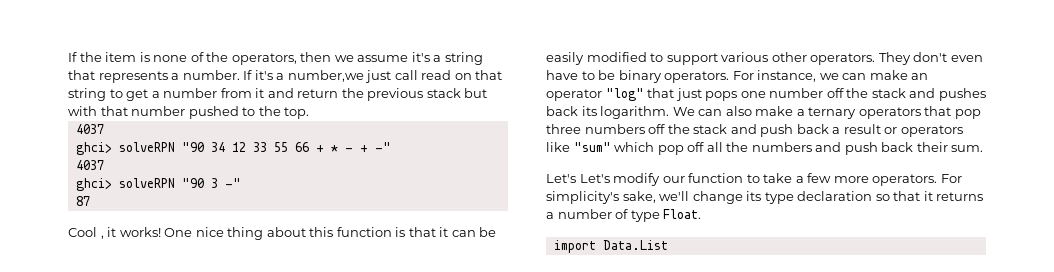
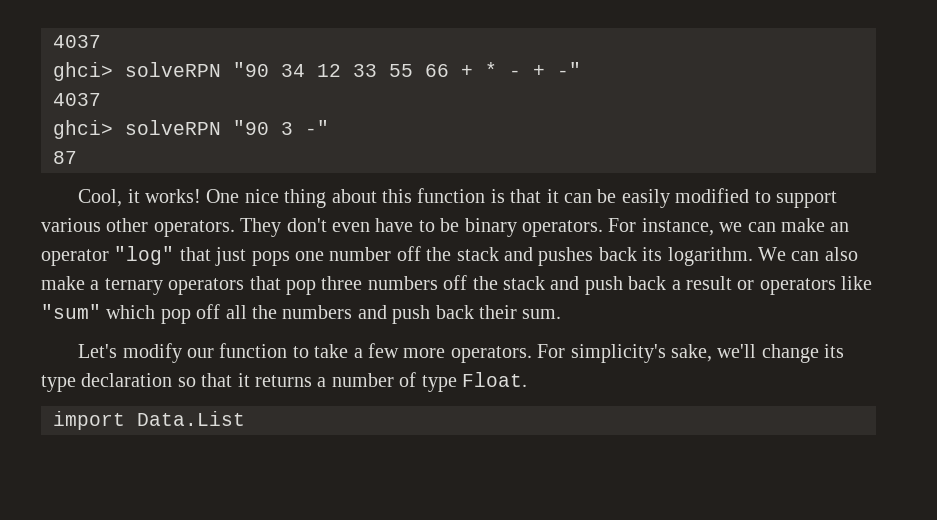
- If the item is none of the operators, then we assume it's a string that represents a number. If it's a number,we just call read on that string to get a number from it and return the previous stack but with that number pushed to the top.
- Cool , it works!
+ Cool, it works!
- Let's Let's modify our function to take a few more operators.
+ Let's modify our function to take a few more operators.

